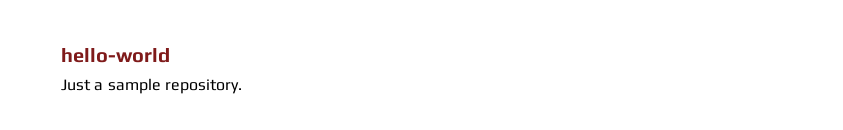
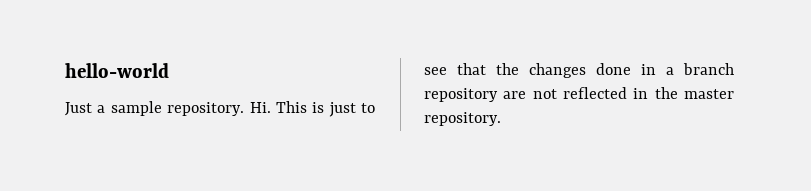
+ Hi. This is just to see that the changes done in a branch repository are not reflected in the master repository.

